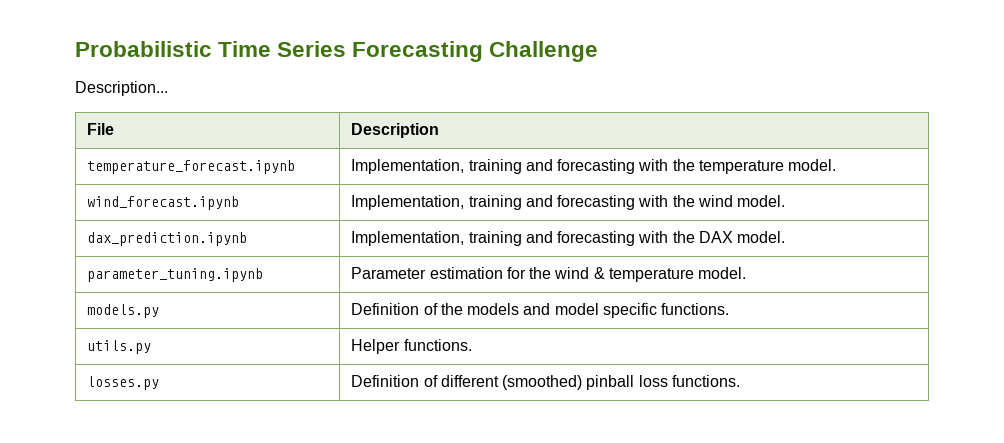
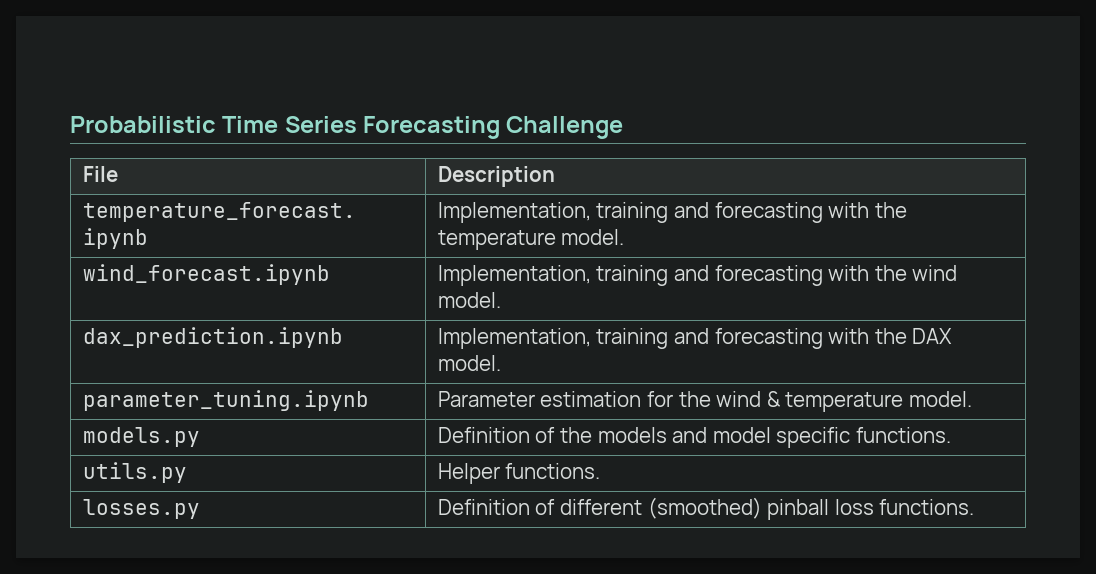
- Description...

